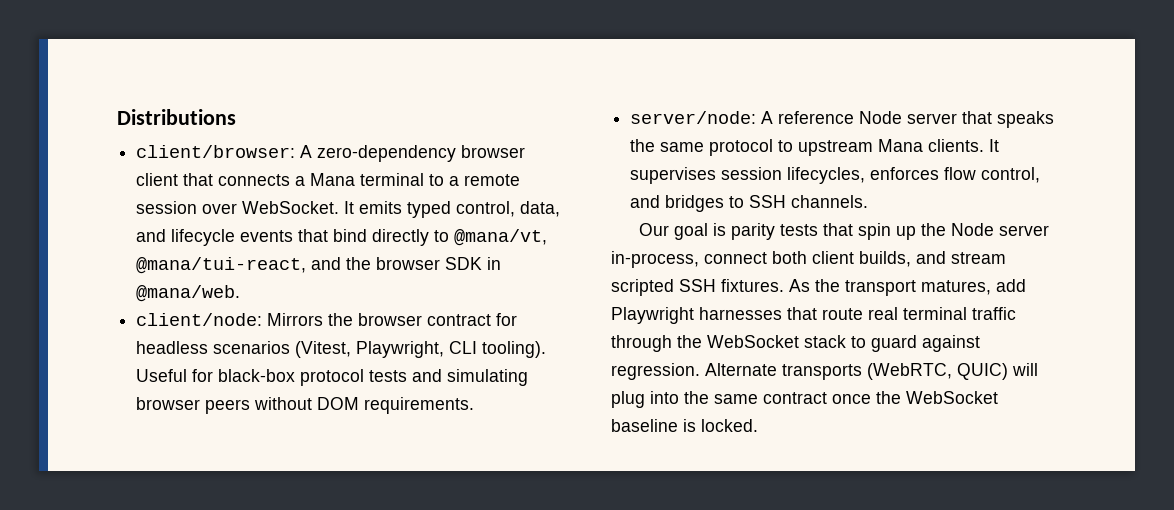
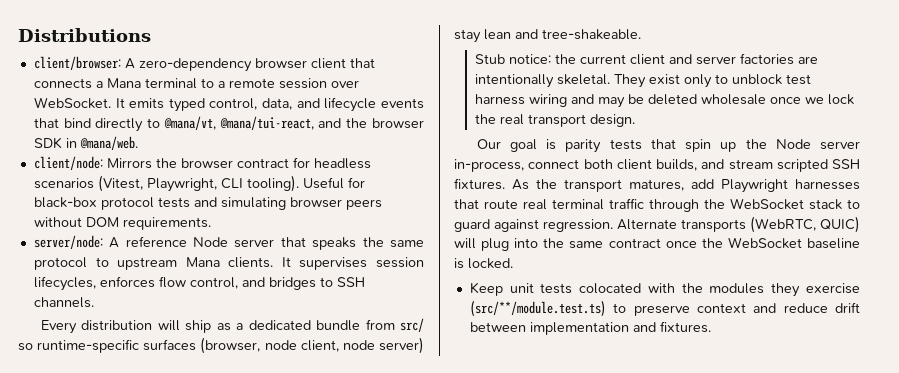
+ Every distribution will ship as a dedicated bundle from src/ so runtime-specific surfaces (browser, node client, node server) stay lean and tree-shakeable.
+ Stub notice: the current client and server factories are intentionally skeletal. They exist only to unblock test harness wiring and may be deleted wholesale once we lock the real transport design.
+ Keep unit tests colocated with the modules they exercise (src/**/module.test.ts) to preserve context and reduce drift between implementation and fixtures.

